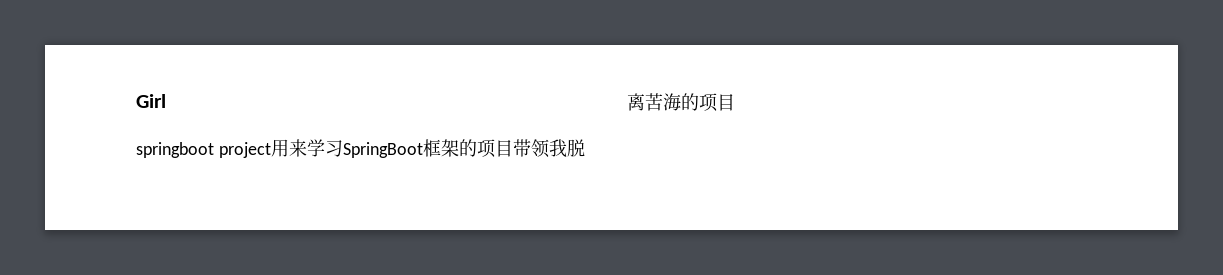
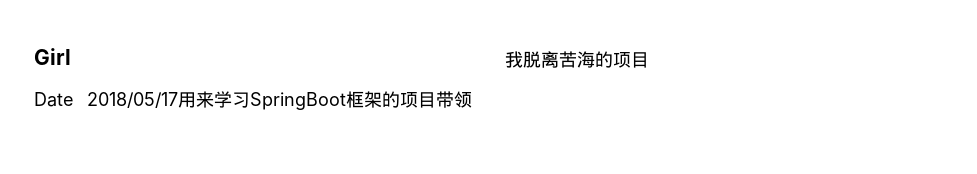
- springboot project用来学习SpringBoot框架的项目带领我脱离苦海的项目
+ Date 2018/05/17用来学习SpringBoot框架的项目带领我脱离苦海的项目

